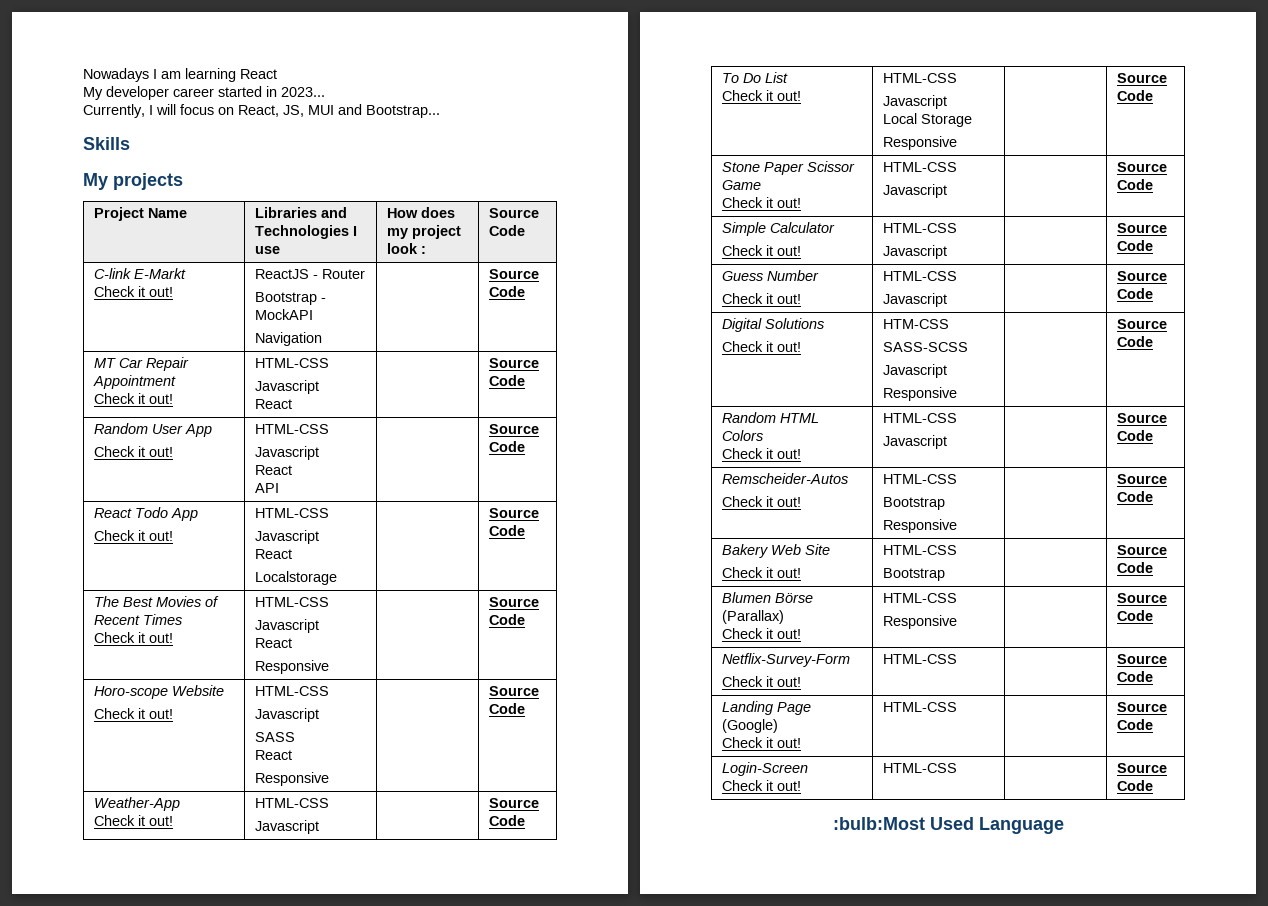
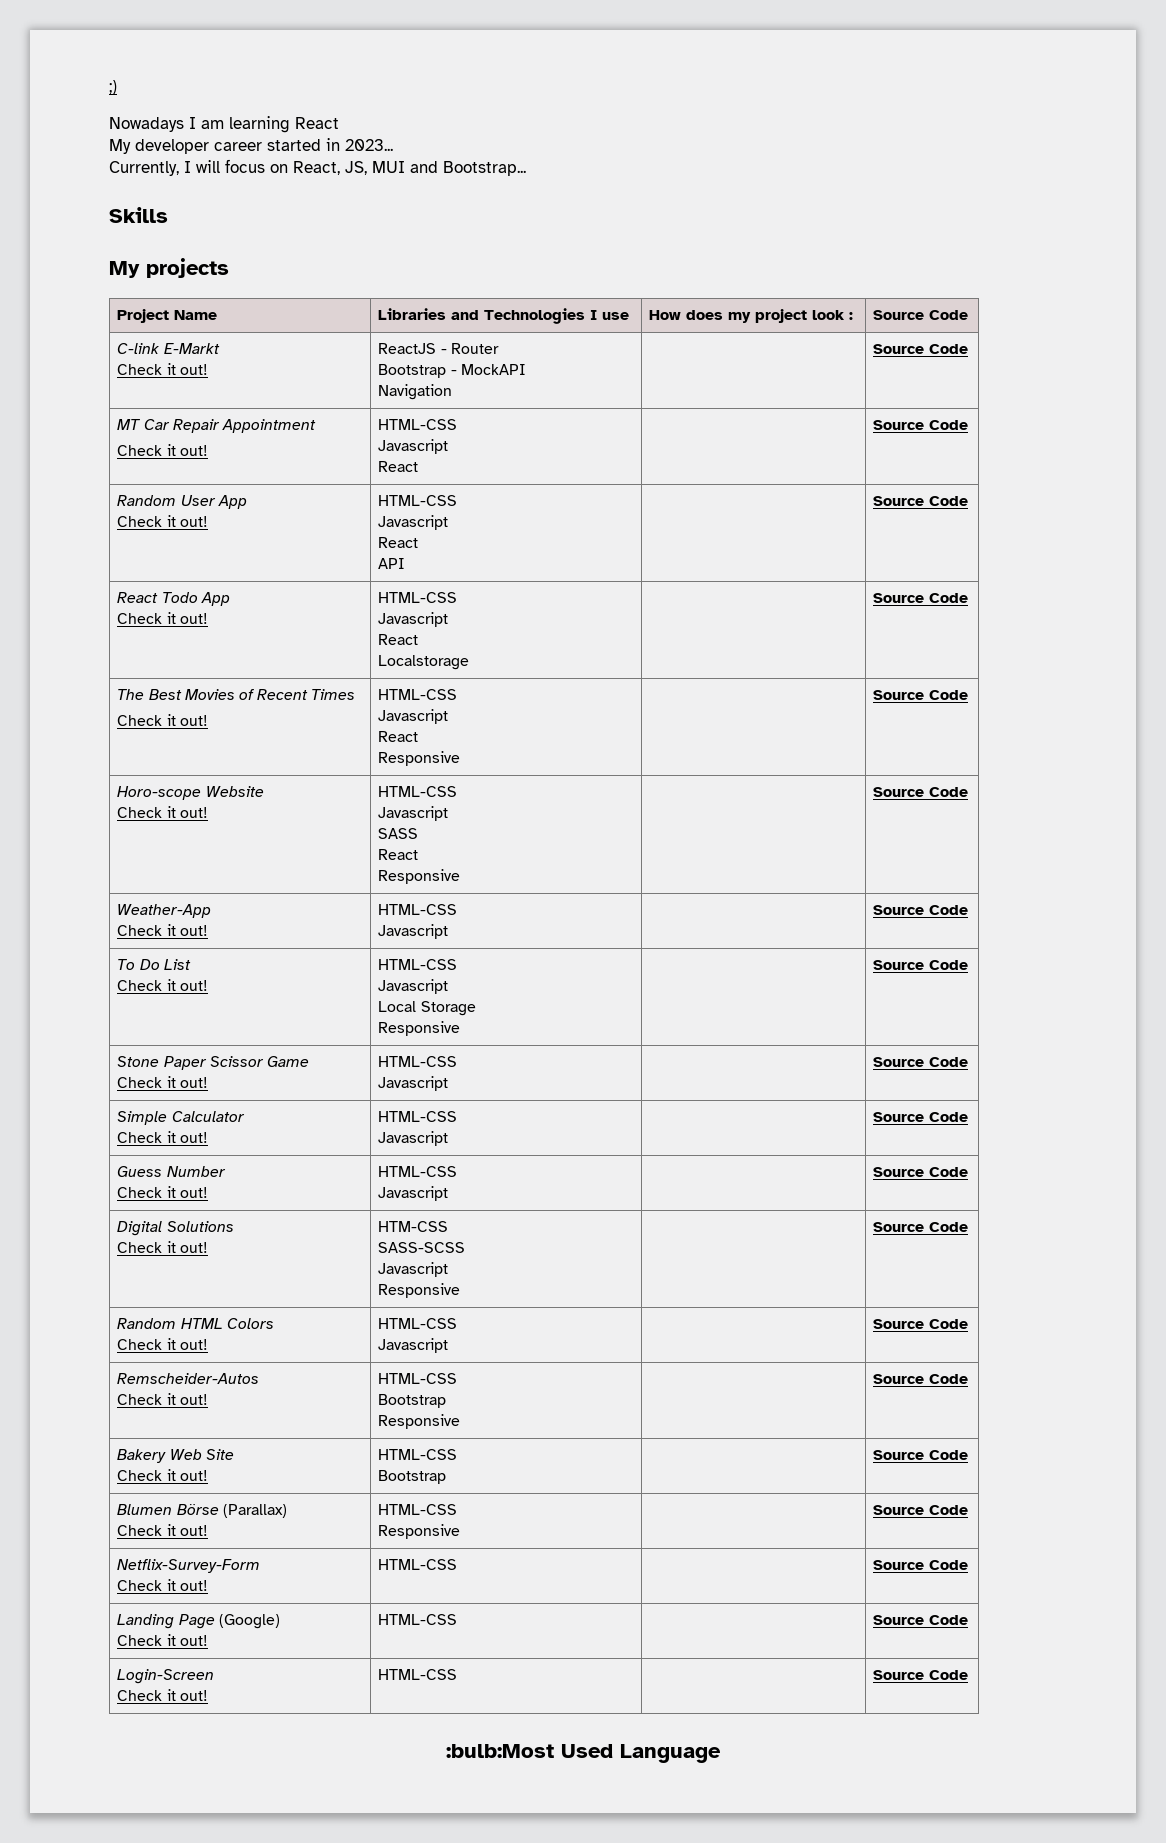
+ ;)

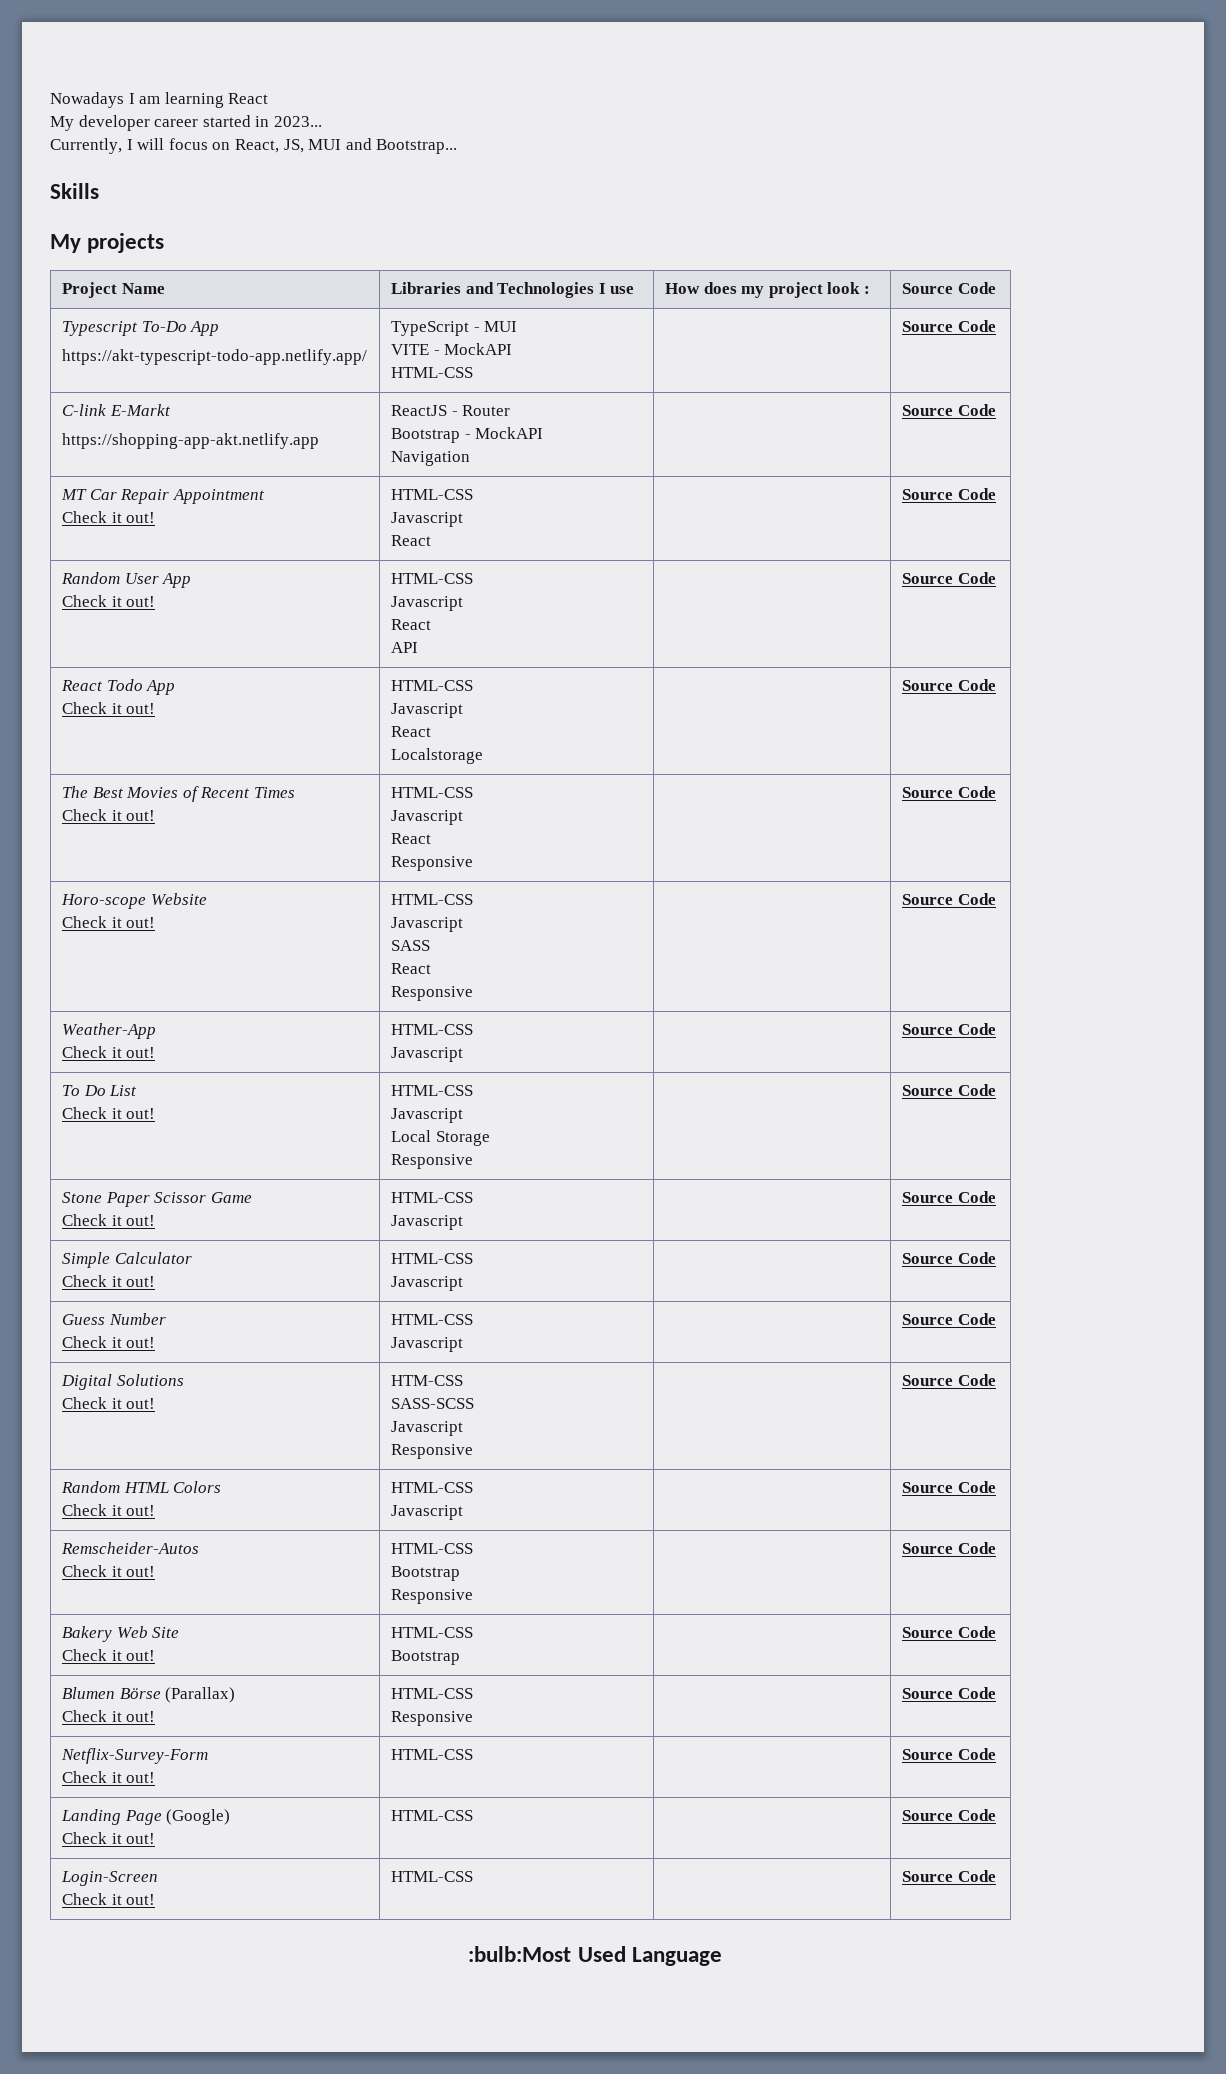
- ;)
+ Typescript To-Do App
+ https://akt-typescript-todo-app.netlify.app/ | TypeScript - MUI
+ VITE - MockAPI
+ HTML-CSS | | Source Code
  C-link E-Markt
- Check it out! | ReactJS - Router
+ https://shopping-app-akt.netlify.app | ReactJS - Router

